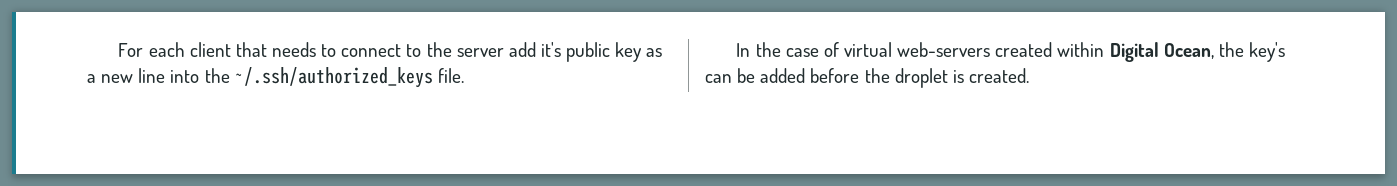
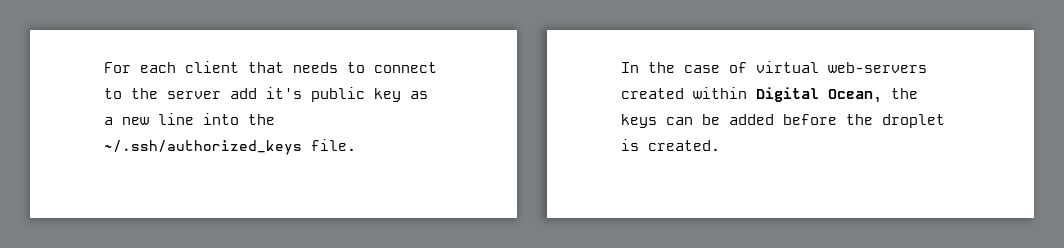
- In the case of virtual web-servers created within Digital Ocean, the key's can be added before the droplet is created.
+ In the case of virtual web-servers created within Digital Ocean, the keys can be added before the droplet is created.

